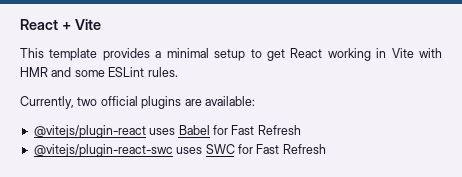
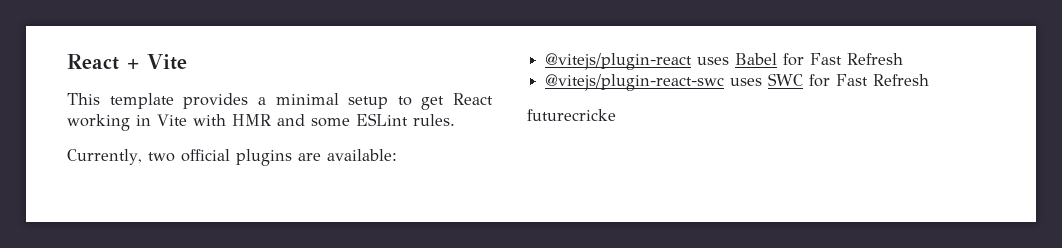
+ futurecricke

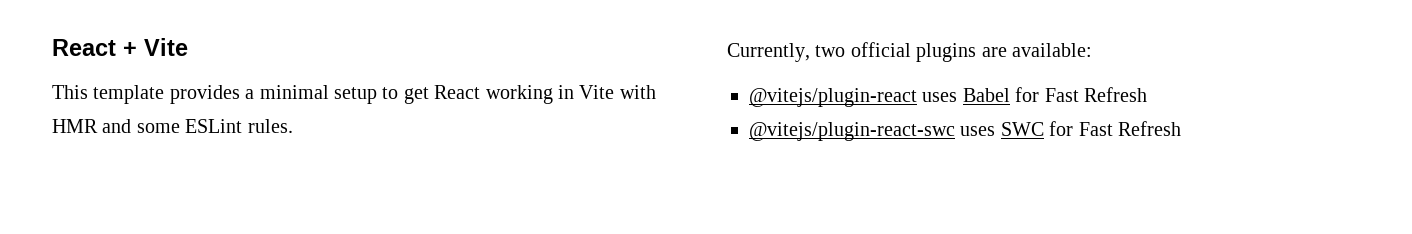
- futurecricke

